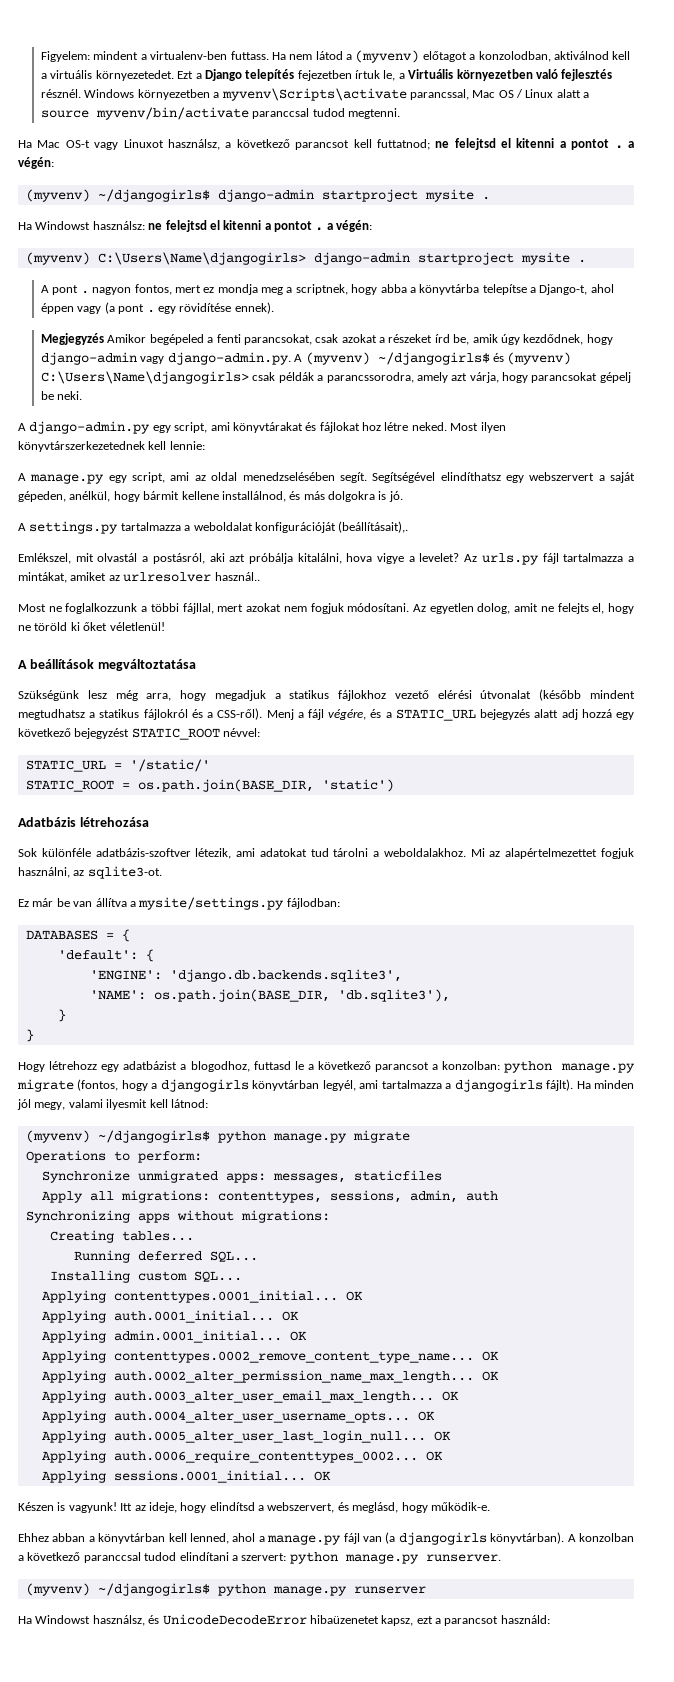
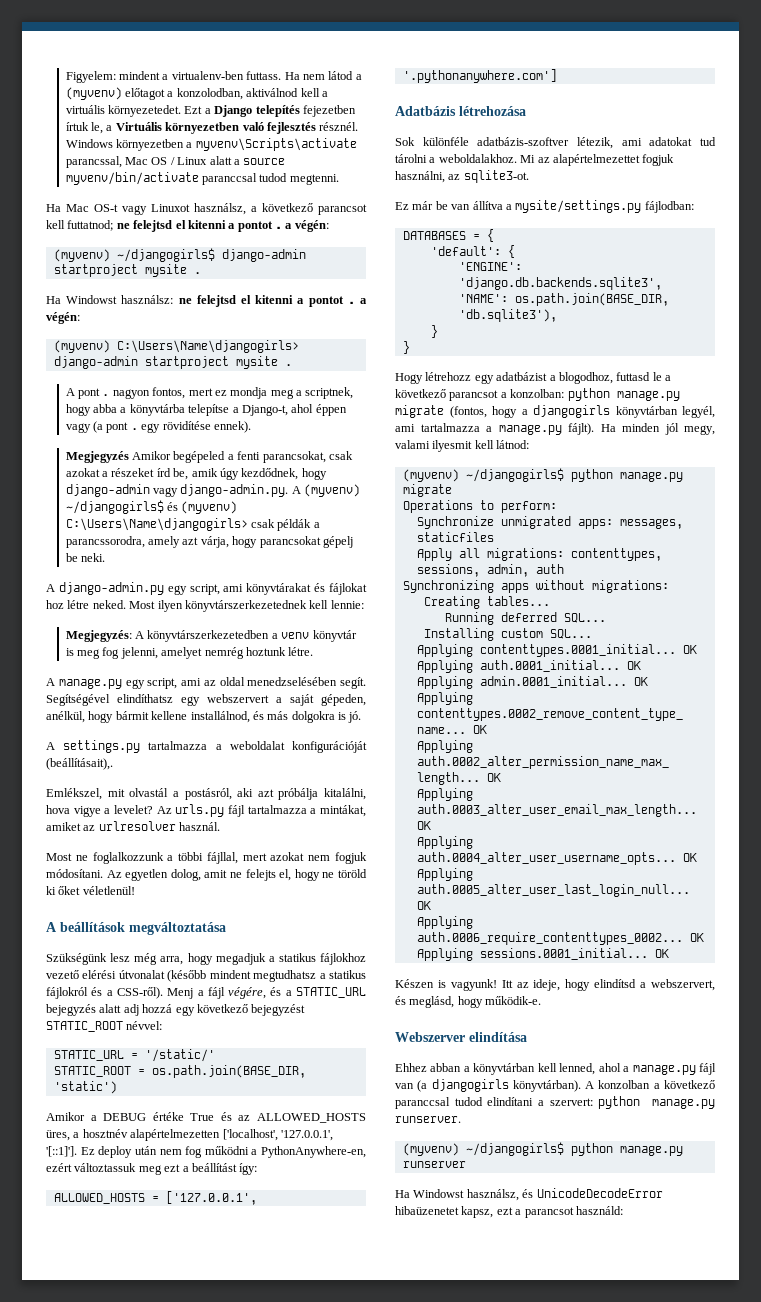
+ Megjegyzés: A könyvtárszerkezetedben a venv könyvtár is meg fog jelenni, amelyet nemrég hoztunk létre.
- Az urls.py fájl tartalmazza a mintákat, amiket az urlresolver használ..
+ Az urls.py fájl tartalmazza a mintákat, amiket az urlresolver használ.
+ Amikor a DEBUG értéke True és az ALLOWED_HOSTS üres, a hosztnév alapértelmezetten ['localhost', '127.0.0.1', '[::1]']. Ez deploy után nem fog működni a PythonAnywhere-en, ezért változtassuk meg ezt a beállítást így:
+ ALLOWED_HOSTS = ['127.0.0.1', '.pythonanywhere.com']
- Hogy létrehozz egy adatbázist a blogodhoz, futtasd le a következő parancsot a konzolban: python manage.py migrate (fontos, hogy a djangogirls könyvtárban legyél, ami tartalmazza a djangogirls fájlt).
+ Hogy létrehozz egy adatbázist a blogodhoz, futtasd le a következő parancsot a konzolban: python manage.py migrate (fontos, hogy a djangogirls könyvtárban legyél, ami tartalmazza a manage.py fájlt).
+ Webszerver elindítása

